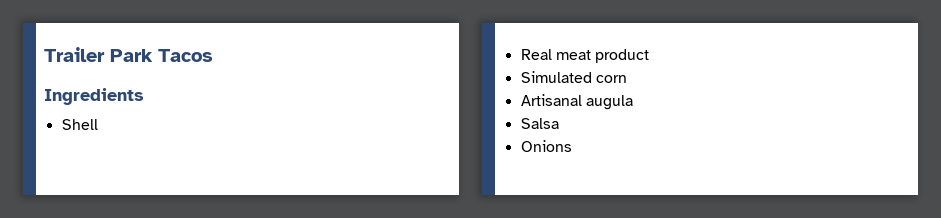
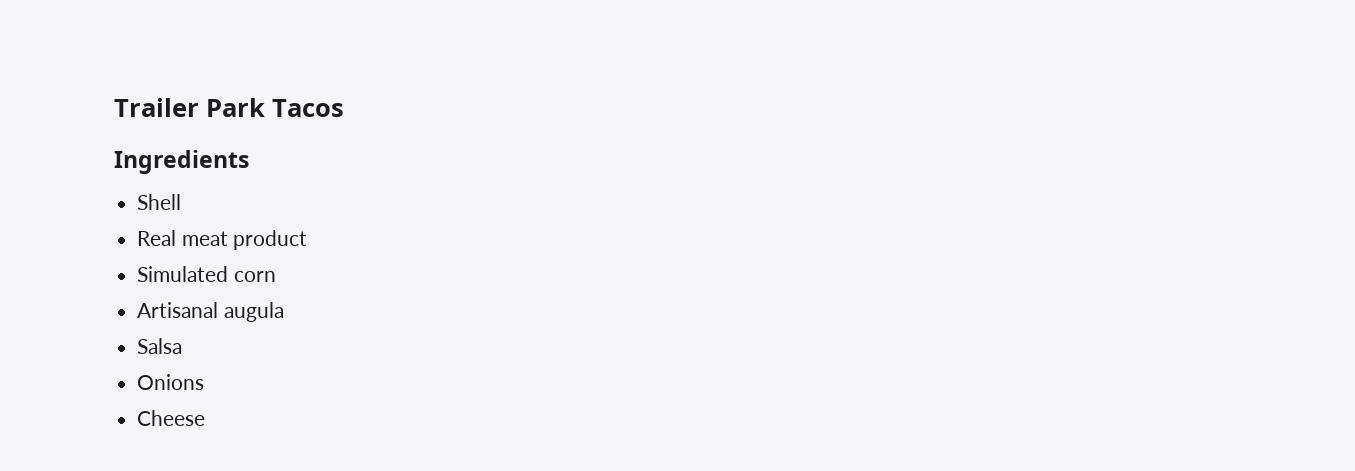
+ Cheese

